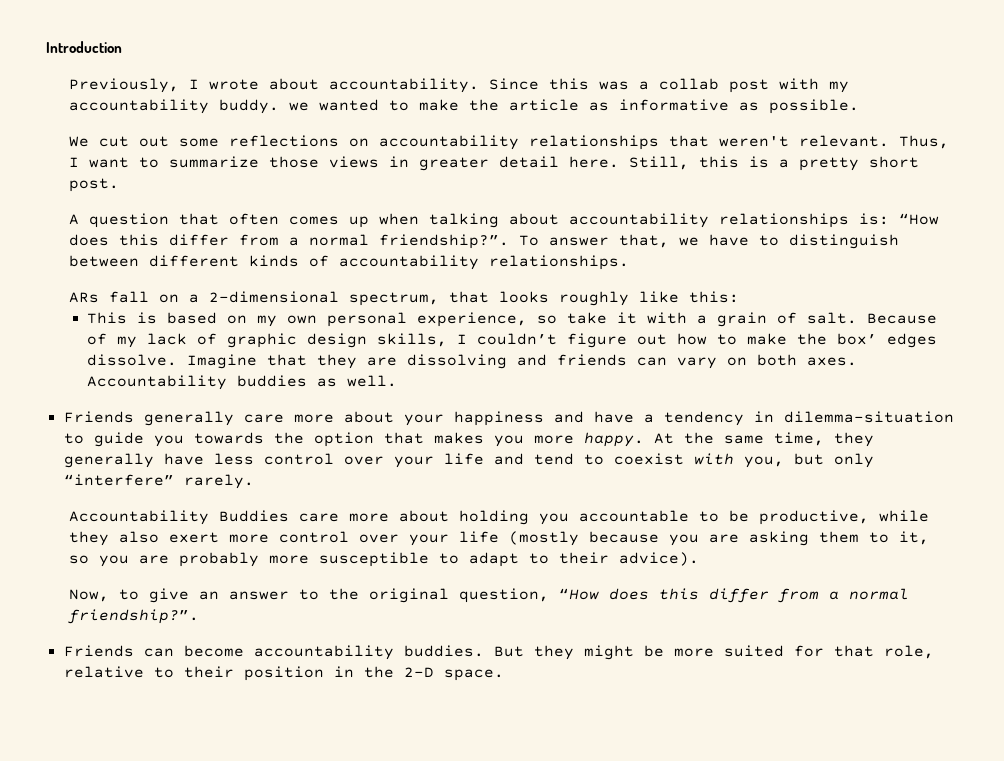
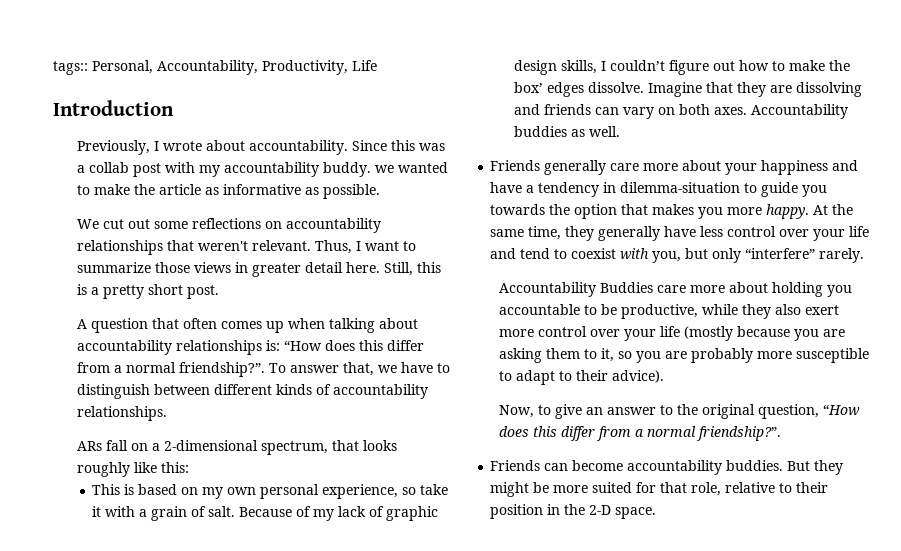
+ tags:: Personal, Accountability, Productivity, Life

